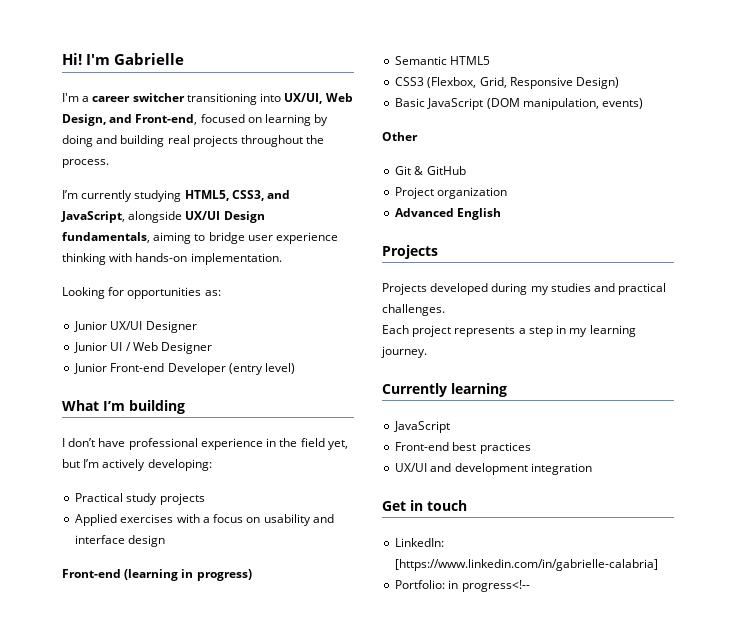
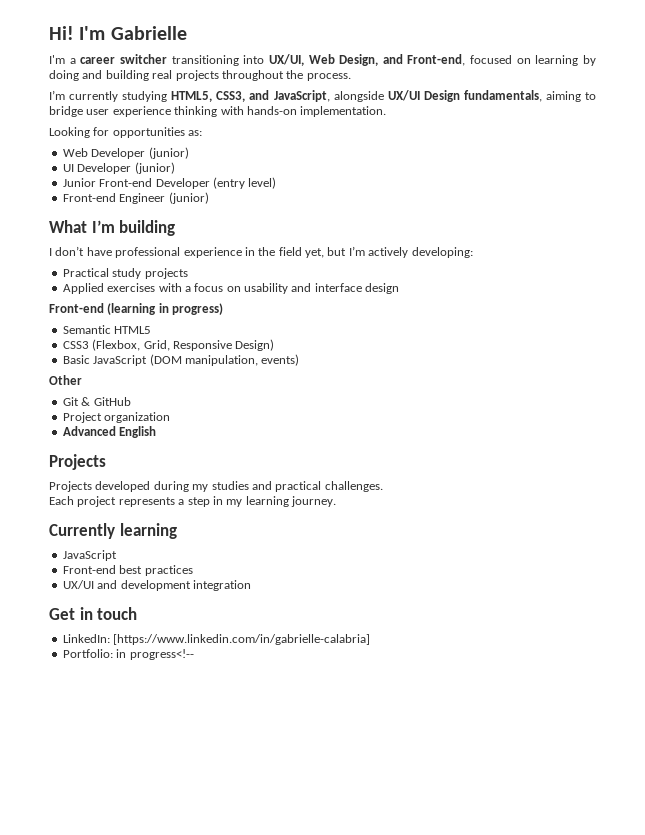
- Junior UX/UI Designer
- Junior UI / Web Designer
+ Web Developer (junior)
+ UI Developer (junior)
+ Front-end Engineer (junior)

